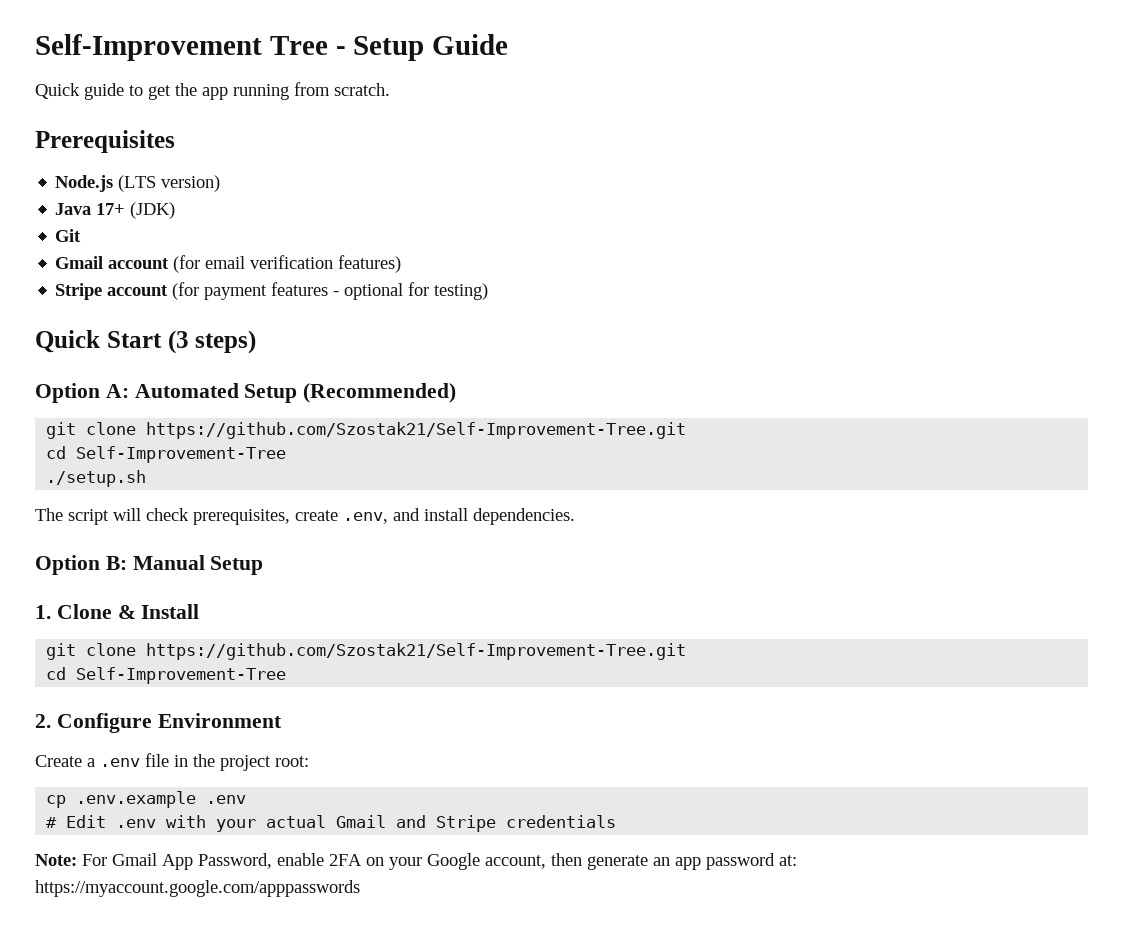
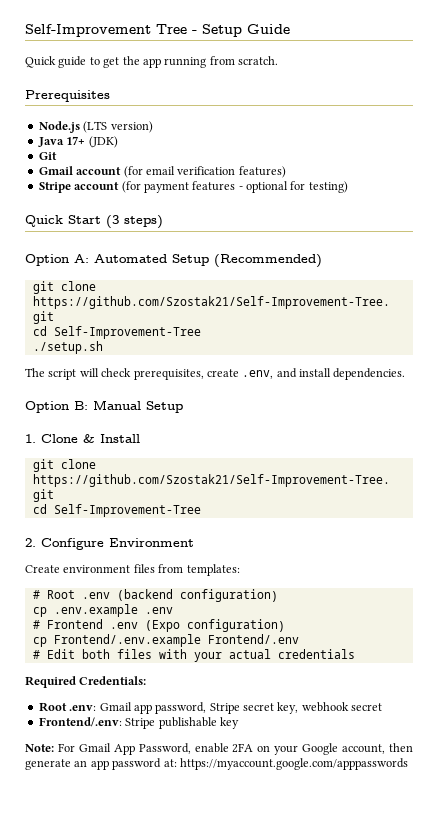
- Create a .env file in the project root:
+ Create environment files from templates:
+ # Root .env (backend configuration)
  cp .env.example .env
+ # Frontend .env (Expo configuration)
+ cp Frontend/.env.example Frontend/.env
- # Edit .env with your actual Gmail and Stripe credentials
+ # Edit both files with your actual credentials
+ Required Credentials:
+ Root .env: Gmail app password, Stripe secret key, webhook secret
+ Frontend/.env: Stripe publishable key

